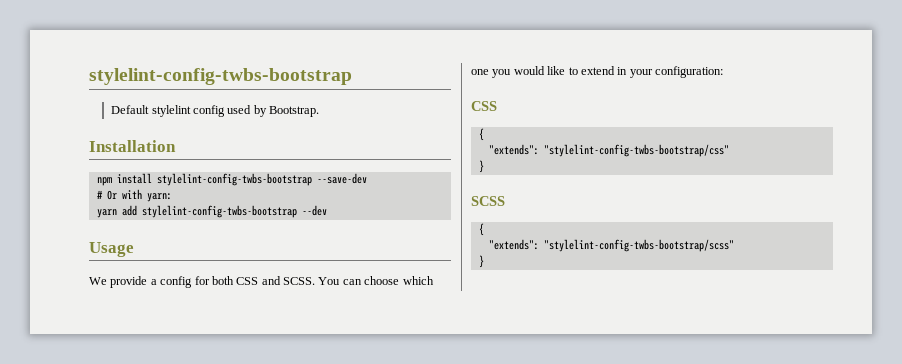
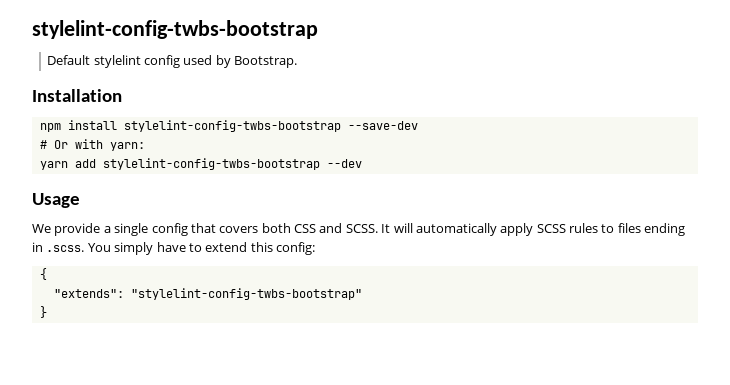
- We provide a config for both CSS and SCSS. You can choose which one you would like to extend in your configuration:
- CSS
+ We provide a single config that covers both CSS and SCSS. It will automatically apply SCSS rules to files ending in .scss. You simply have to extend this config:
  {
- "extends": "stylelint-config-twbs-bootstrap/css"
- }
- SCSS
- {
- "extends": "stylelint-config-twbs-bootstrap/scss"
+ "extends": "stylelint-config-twbs-bootstrap"

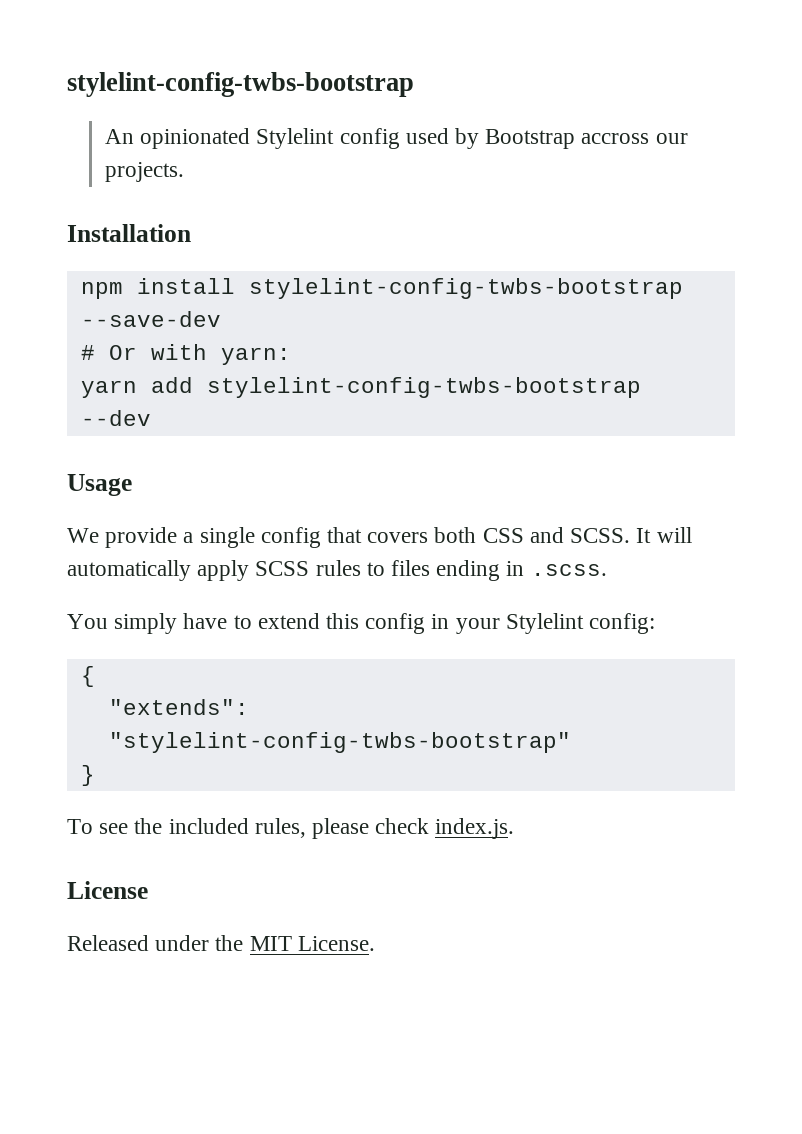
- Default stylelint config used by Bootstrap.
+ An opinionated Stylelint config used by Bootstrap accross our projects.
- It will automatically apply SCSS rules to files ending in .scss. You simply have to extend this config:
+ It will automatically apply SCSS rules to files ending in .scss.
+ You simply have to extend this config in your Stylelint config:
+ To see the included rules, please check index.js.
+ License
+ Released under the MIT License.

